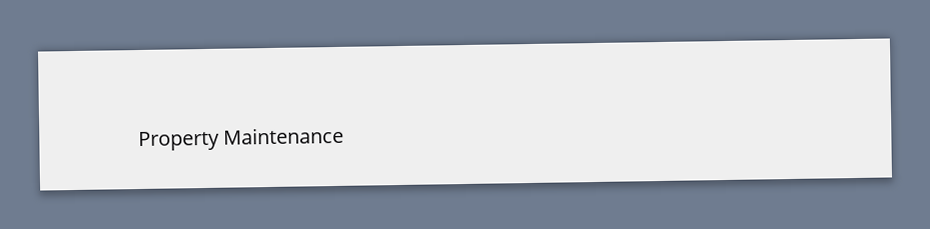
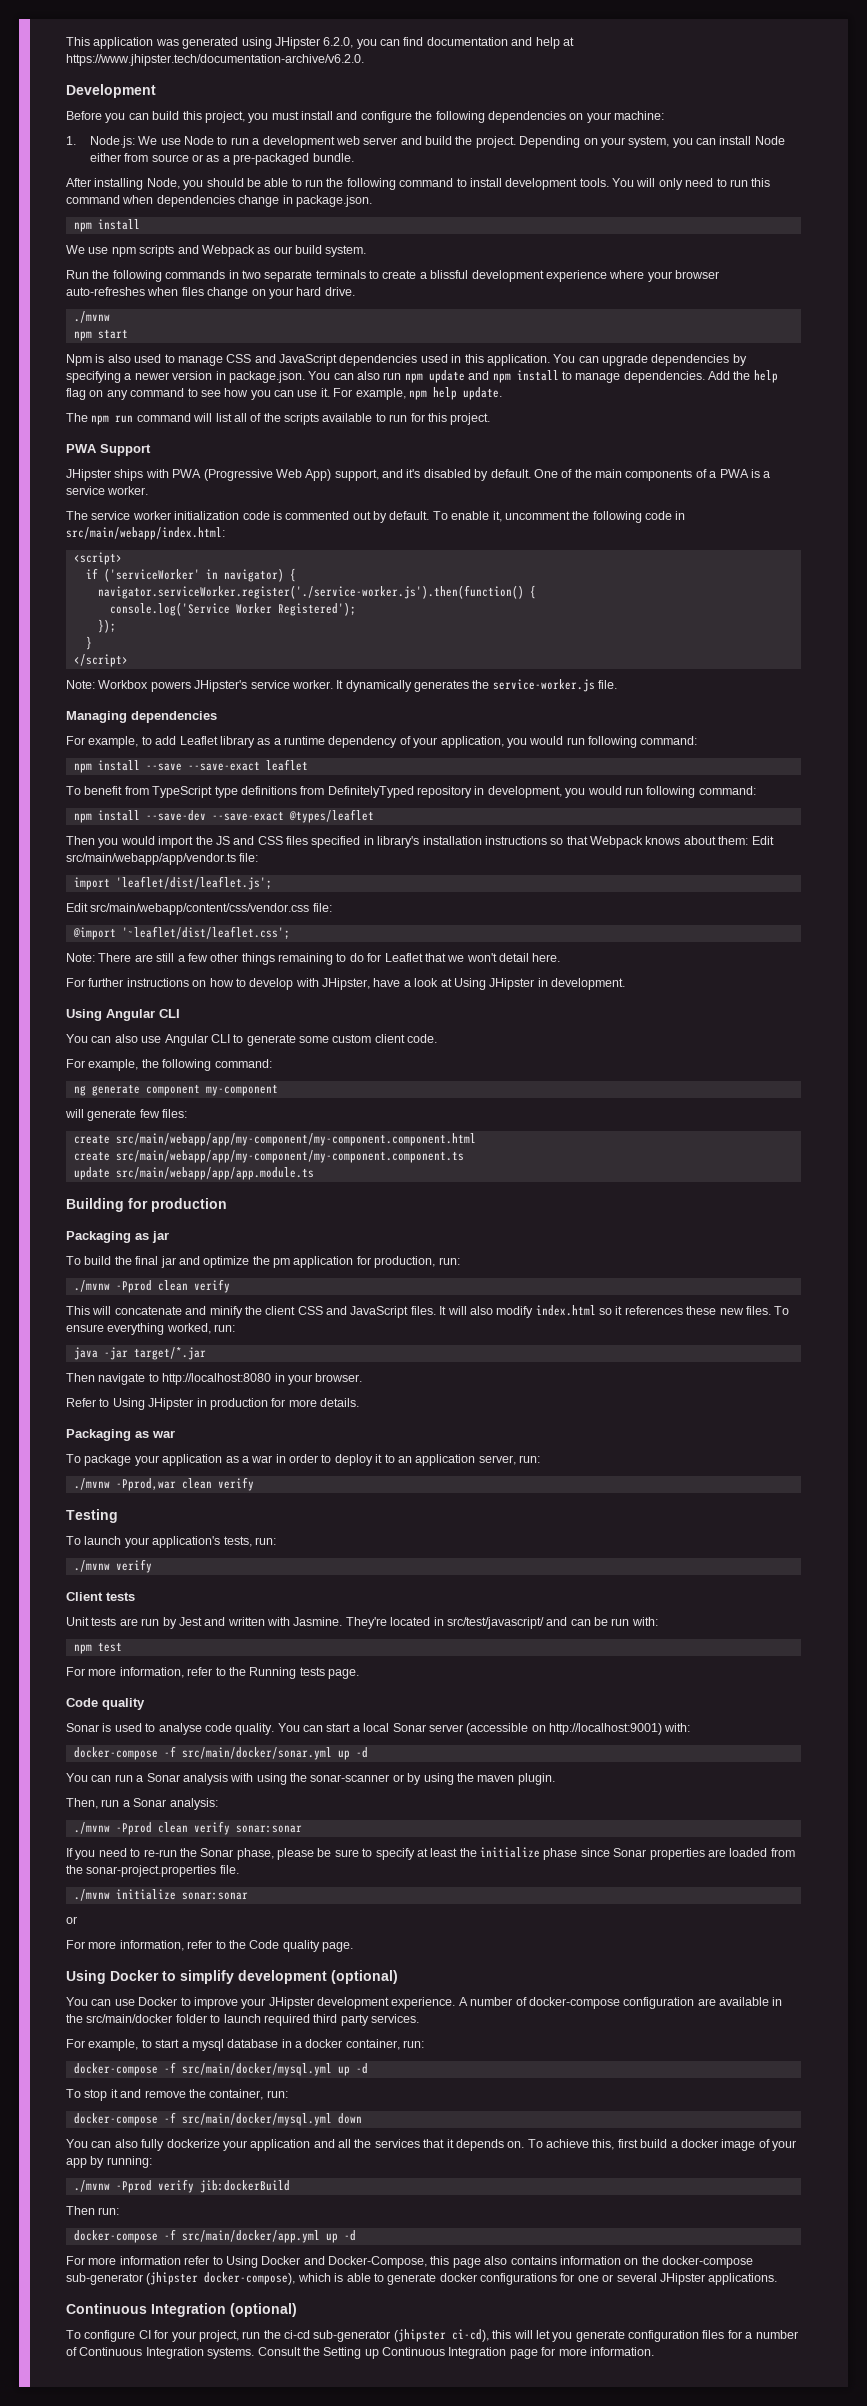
- Property Maintenance
+ This application was generated using JHipster 6.2.0, you can find documentation and help at https://www.jhipster.tech/documentation-archive/v6.2.0.
+ Development
+ Before you can build this project, you must install and configure the following dependencies on your machine:
+ 1. Node.js: We use Node to run a development web server and build the project. Depending on your system, you can install Node either from source or as a pre-packaged bundle.
+ After installing Node, you should be able to run the following command to install development tools. You will only need to run this command when dependencies change in package.json.
+ npm install
+ We use npm scripts and Webpack as our build system.
+ Run the following commands in two separate terminals to create a blissful development experience where your browser auto-refreshes when files change on your hard drive.
+ ./mvnw
+ npm start
+ Npm is also used to manage CSS and JavaScript dependencies used in this application. You can upgrade dependencies by specifying a newer version in package.json. You can also run npm update and npm install to manage dependencies. Add the help flag on any command to see how you can use it. For example, npm help update.
+ The npm run command will list all of the scripts available to run for this project.
+ PWA Support
+ JHipster ships with PWA (Progressive Web App) support, and it's disabled by default. One of the main components of a PWA is a service worker.
+ The service worker initialization code is commented out by default. To enable it, uncomment the following code in src/main/webapp/index.html:
+ <script>
+ if ('serviceWorker' in navigator) {
+ navigator.serviceWorker.register('./service-worker.js').then(function() {
+ console.log('Service Worker Registered');
+ });
+ }
+ </script>
+ Note: Workbox powers JHipster's service worker. It dynamically generates the service-worker.js file.
+ Managing dependencies
+ For example, to add Leaflet library as a runtime dependency of your application, you would run following command:
+ npm install --save --save-exact leaflet
+ To benefit from TypeScript type definitions from DefinitelyTyped repository in development, you would run following command:
+ npm install --save-dev --save-exact @types/leaflet
+ Then you would import the JS and CSS files specified in library's installation instructions so that Webpack knows about them: Edit src/main/webapp/app/vendor.ts file:
+ import 'leaflet/dist/leaflet.js';
+ Edit src/main/webapp/content/css/vendor.css file:
+ @import '~leaflet/dist/leaflet.css';
+ Note: There are still a few other things remaining to do for Leaflet that we won't detail here.
+ For further instructions on how to develop with JHipster, have a look at Using JHipster in development.
+ Using Angular CLI
+ You can also use Angular CLI to generate some custom client code.
+ For example, the following command:
+ ng generate component my-component
+ will generate few files:
+ create src/main/webapp/app/my-component/my-component.component.html
+ create src/main/webapp/app/my-component/my-component.component.ts
+ update src/main/webapp/app/app.module.ts
+ Building for production
+ Packaging as jar
+ To build the final jar and optimize the pm application for production, run:
+ ./mvnw -Pprod clean verify
+ This will concatenate and minify the client CSS and JavaScript files. It will also modify index.html so it references these new files. To ensure everything worked, run:
+ java -jar target/*.jar
+ Then navigate to http://localhost:8080 in your browser.
+ Refer to Using JHipster in production for more details.
+ Packaging as war
+ To package your application as a war in order to deploy it to an application server, run:
+ ./mvnw -Pprod,war clean verify
+ Testing
+ To launch your application's tests, run:
+ ./mvnw verify
+ Client tests
+ Unit tests are run by Jest and written with Jasmine. They're located in src/test/javascript/ and can be run with:
+ npm test
+ For more information, refer to the Running tests page.
+ Code quality
+ Sonar is used to analyse code quality. You can start a local Sonar server (accessible on http://localhost:9001) with:
+ docker-compose -f src/main/docker/sonar.yml up -d
+ You can run a Sonar analysis with using the sonar-scanner or by using the maven plugin.
+ Then, run a Sonar analysis:
+ ./mvnw -Pprod clean verify sonar:sonar
+ If you need to re-run the Sonar phase, please be sure to specify at least the initialize phase since Sonar properties are loaded from the sonar-project.properties file.
+ ./mvnw initialize sonar:sonar
+ or
+ For more information, refer to the Code quality page.
+ Using Docker to simplify development (optional)
+ You can use Docker to improve your JHipster development experience. A number of docker-compose configuration are available in the src/main/docker folder to launch required third party services.
+ For example, to start a mysql database in a docker container, run:
+ docker-compose -f src/main/docker/mysql.yml up -d
+ To stop it and remove the container, run:
+ docker-compose -f src/main/docker/mysql.yml down
+ You can also fully dockerize your application and all the services that it depends on. To achieve this, first build a docker image of your app by running:
+ ./mvnw -Pprod verify jib:dockerBuild
+ Then run:
+ docker-compose -f src/main/docker/app.yml up -d
+ For more information refer to Using Docker and Docker-Compose, this page also contains information on the docker-compose sub-generator (jhipster docker-compose), which is able to generate docker configurations for one or several JHipster applications.
+ Continuous Integration (optional)
+ To configure CI for your project, run the ci-cd sub-generator (jhipster ci-cd), this will let you generate configuration files for a number of Continuous Integration systems. Consult the Setting up Continuous Integration page for more information.

